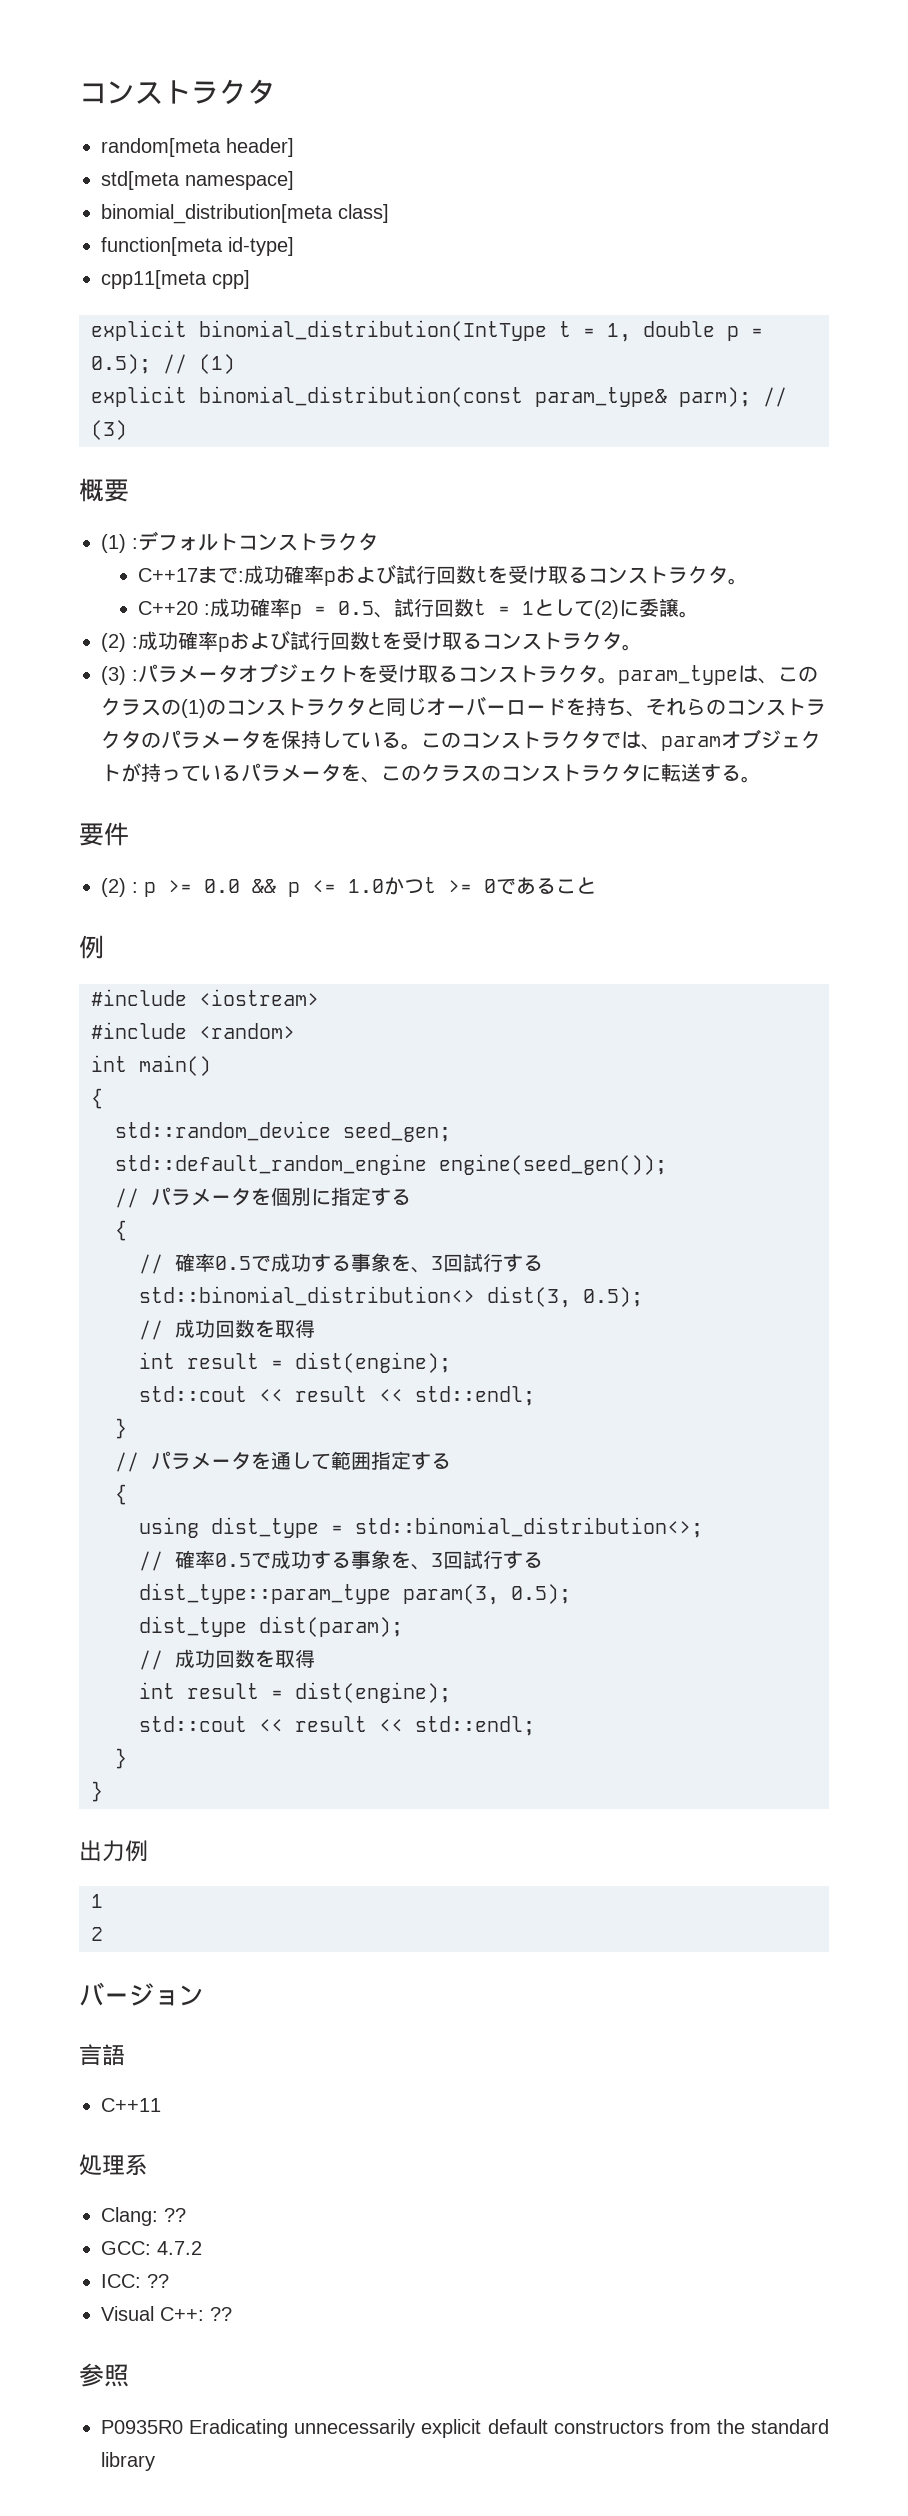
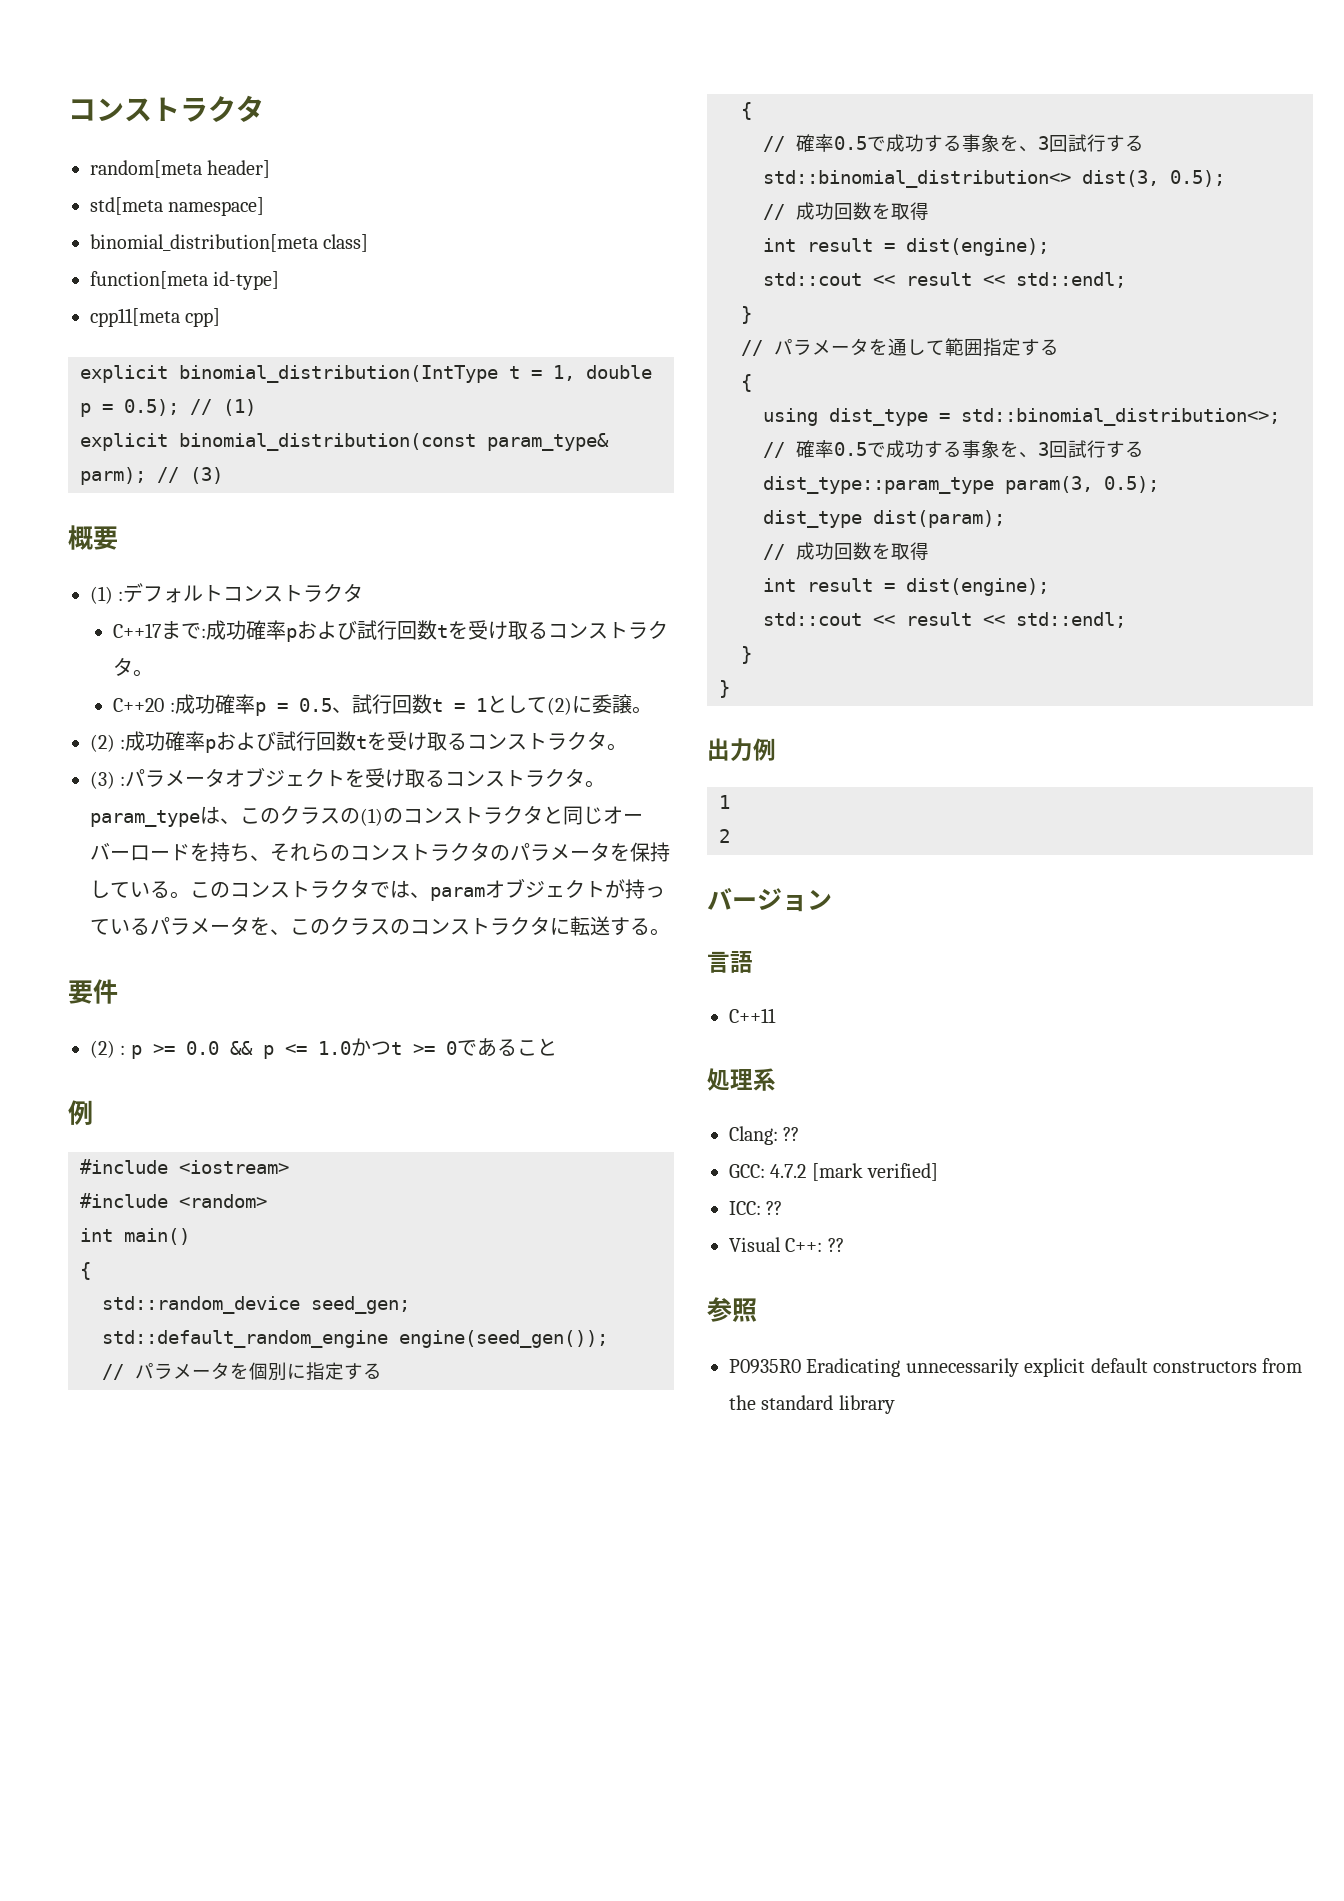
- GCC: 4.7.2
+ GCC: 4.7.2 [mark verified]

